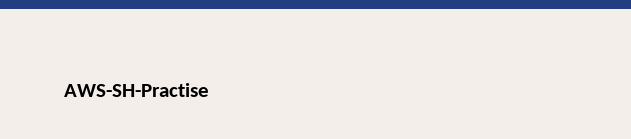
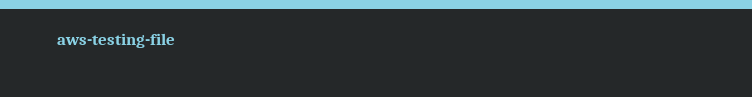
- AWS-SH-Practise
+ aws-testing-file

